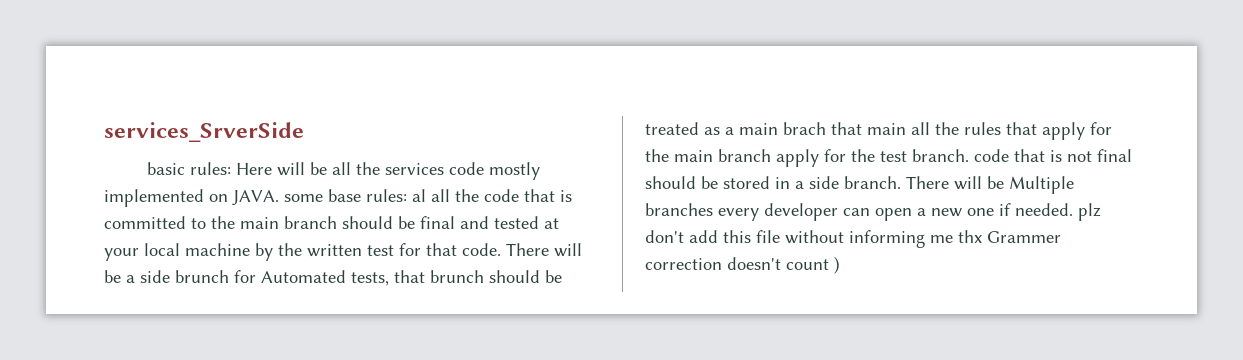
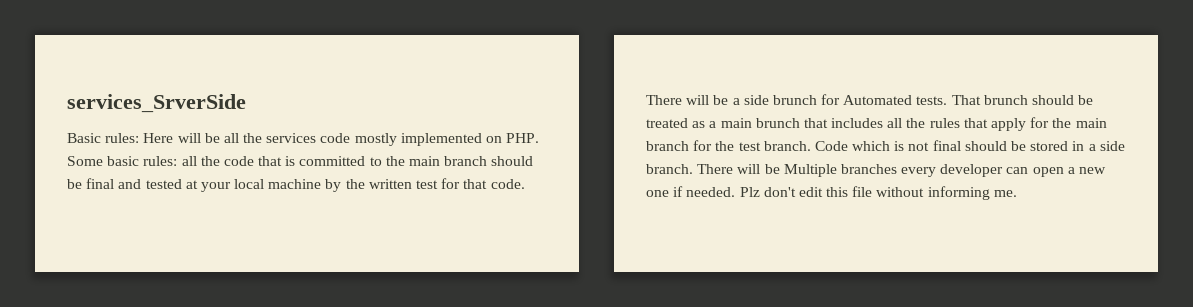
- basic rules: Here will be all the services code mostly implemented on JAVA. some base rules: al all the code that is committed to the main branch should be final and tested at your local machine by the written test for that code.
+ Basic rules: Here will be all the services code mostly implemented on PHP. Some basic rules: all the code that is committed to the main branch should be final and tested at your local machine by the written test for that code.
- There will be a side brunch for Automated tests, that brunch should be treated as a main brach that main all the rules that apply for the main branch apply for the test branch. code that is not final should be stored in a side branch.
+ There will be a side brunch for Automated tests. That brunch should be treated as a main brunch that includes all the rules that apply for the main branch for the test branch. Code which is not final should be stored in a side branch.
- There will be Multiple branches every developer can open a new one if needed. plz don't add this file without informing me thx Grammer correction doesn't count )
+ There will be Multiple branches every developer can open a new one if needed. Plz don't edit this file without informing me.

